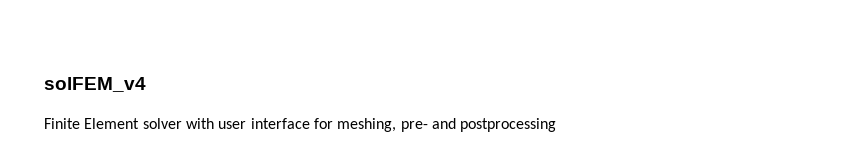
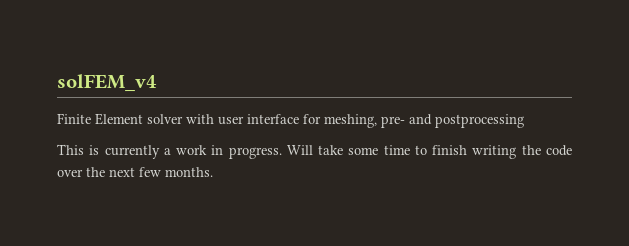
+ This is currently a work in progress. Will take some time to finish writing the code over the next few months.

